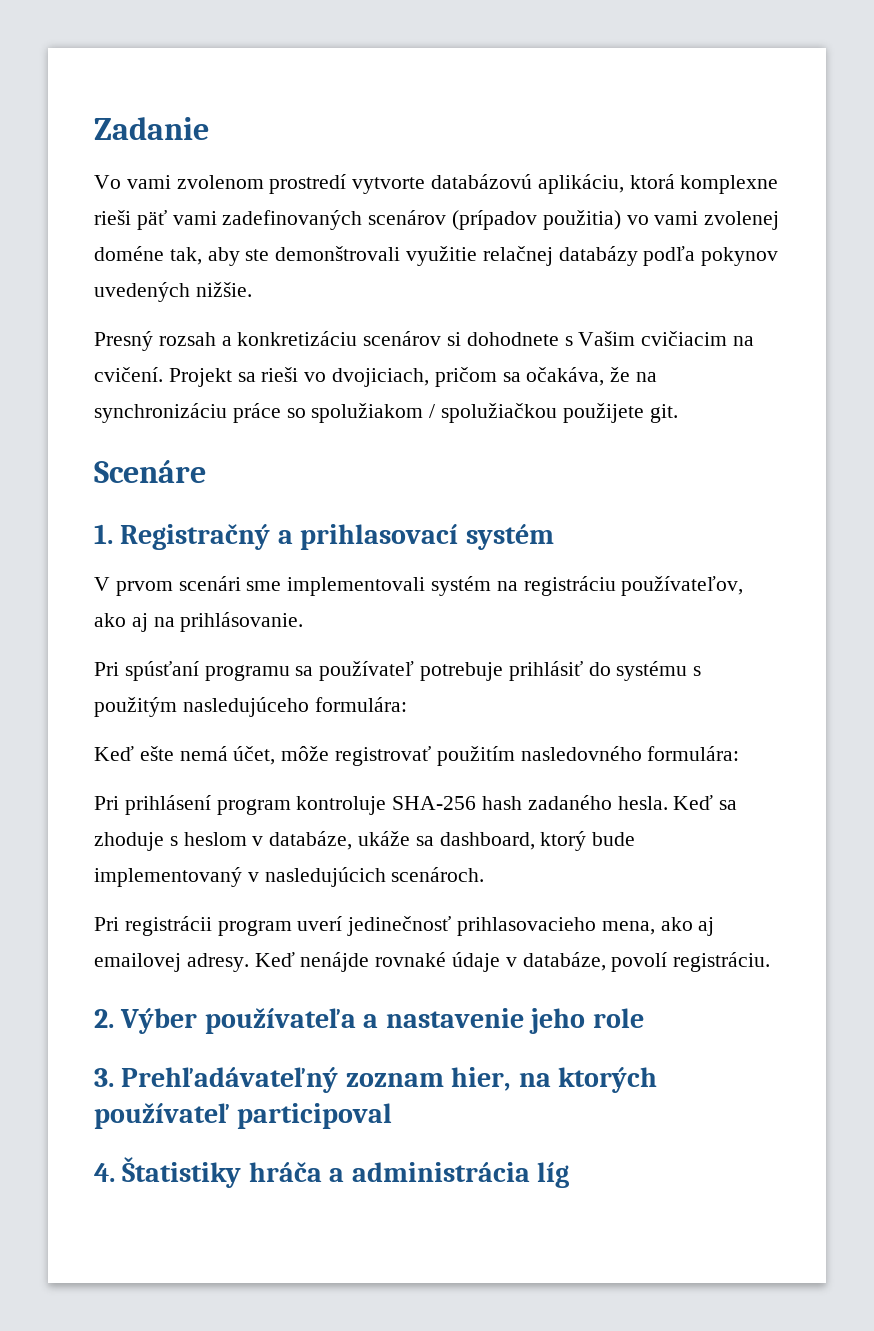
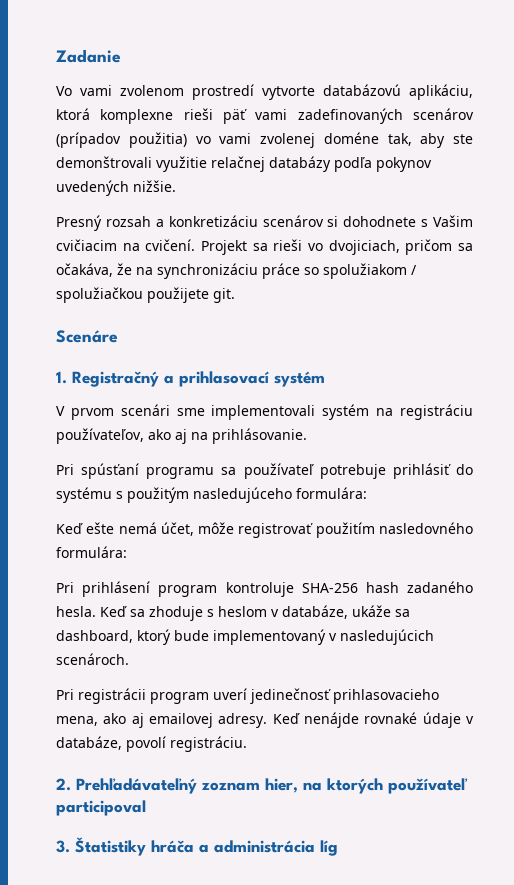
- 2. Výber používateľa a nastavenie jeho role
- 3. Prehľadávateľný zoznam hier, na ktorých používateľ participoval
+ 2. Prehľadávateľný zoznam hier, na ktorých používateľ participoval
- 4. Štatistiky hráča a administrácia líg
+ 3. Štatistiky hráča a administrácia líg

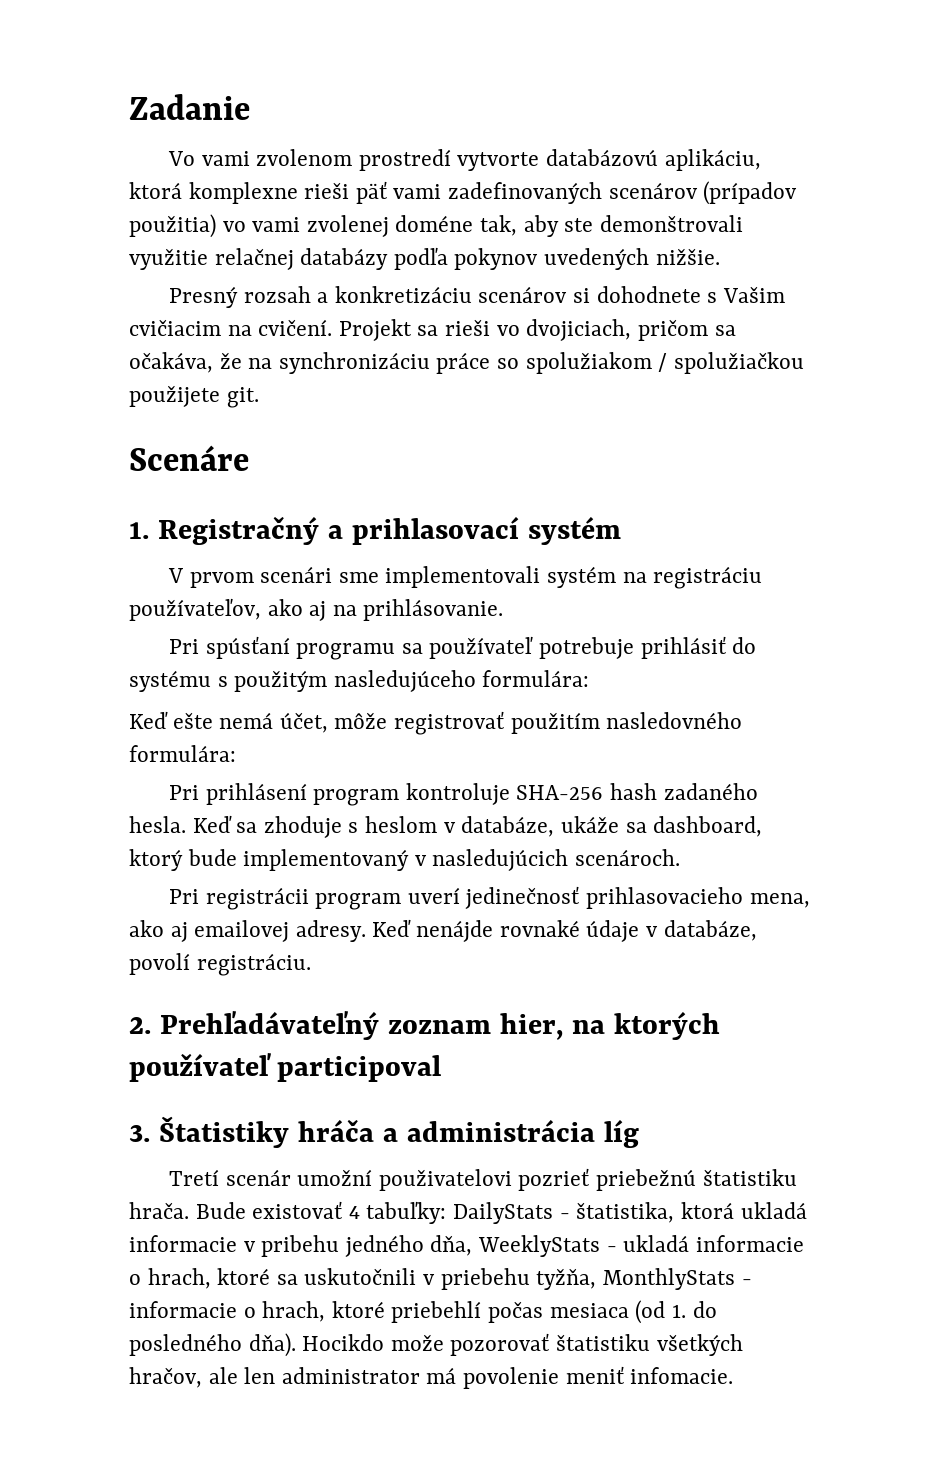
+ Tretí scenár umožní použivatelovi pozrieť priebežnú štatistiku hrača. Bude existovať 4 tabuľky: DailyStats - štatistika, ktorá ukladá informacie v pribehu jedného dňa, WeeklyStats - ukladá informacie o hrach, ktoré sa uskutočnili v priebehu tyžňa, MonthlyStats - informacie o hrach, ktoré priebehlí počas mesiaca (od 1. do posledného dňa). Hocikdo može pozorovať štatistiku všetkých hračov, ale len administrator má povolenie meniť infomacie.

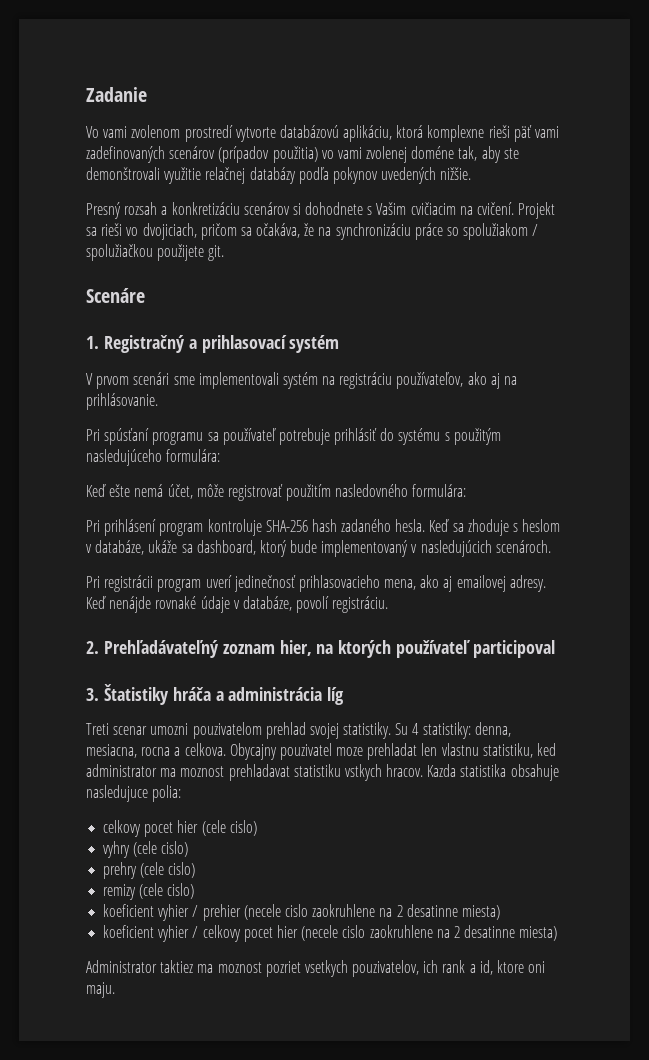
- Tretí scenár umožní použivatelovi pozrieť priebežnú štatistiku hrača. Bude existovať 4 tabuľky: DailyStats - štatistika, ktorá ukladá informacie v pribehu jedného dňa, WeeklyStats - ukladá informacie o hrach, ktoré sa uskutočnili v priebehu tyžňa, MonthlyStats - informacie o hrach, ktoré priebehlí počas mesiaca (od 1. do posledného dňa). Hocikdo može pozorovať štatistiku všetkých hračov, ale len administrator má povolenie meniť infomacie.
+ Treti scenar umozni pouzivatelom prehlad svojej statistiky. Su 4 statistiky: denna, mesiacna, rocna a celkova. Obycajny pouzivatel moze prehladat len vlastnu statistiku, ked administrator ma moznost prehladavat statistiku vstkych hracov. Kazda statistika obsahuje nasledujuce polia:
+ celkovy pocet hier (cele cislo)
+ vyhry (cele cislo)
+ prehry (cele cislo)
+ remizy (cele cislo)
+ koeficient vyhier / prehier (necele cislo zaokruhlene na 2 desatinne miesta)
+ koeficient vyhier / celkovy pocet hier (necele cislo zaokruhlene na 2 desatinne miesta)
+ Administrator taktiez ma moznost pozriet vsetkych pouzivatelov, ich rank a id, ktore oni maju.

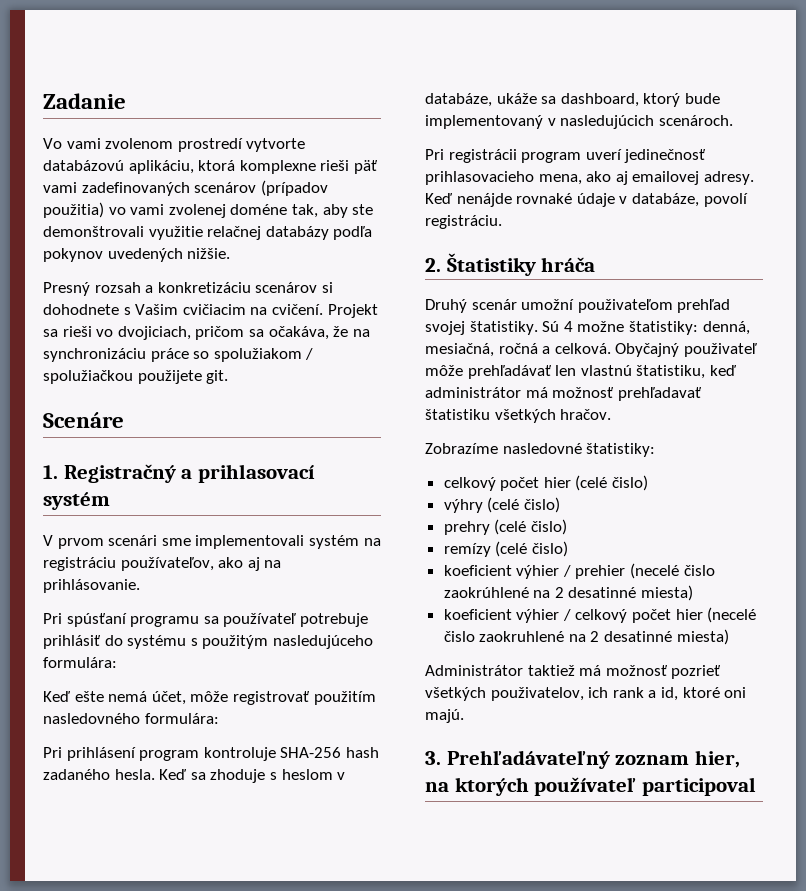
- 2. Prehľadávateľný zoznam hier, na ktorých používateľ participoval
+ 2. Štatistiky hráča
+ Druhý scenár umožní použivateľom prehľad svojej štatistiky. Sú 4 možne štatistiky: denná, mesiačná, ročná a celková. Obyčajný použivateľ môže prehľadávať len vlastnú štatistiku, keď administrátor má možnosť prehľadavať štatistiku všetkých hračov.
+ Zobrazíme nasledovné štatistiky:
+ celkový počet hier (celé čislo)
+ výhry (celé čislo)
+ prehry (celé čislo)
+ remízy (celé čislo)
+ koeficient výhier / prehier (necelé čislo zaokrúhlené na 2 desatinné miesta)
+ koeficient výhier / celkový počet hier (necelé čislo zaokruhlené na 2 desatinné miesta)
+ Administrátor taktiež má možnosť pozrieť všetkých použivatelov, ich rank a id, ktoré oni majú.
+ 3. Prehľadávateľný zoznam hier, na ktorých používateľ participoval
- 3. Štatistiky hráča a administrácia líg
- Treti scenar umozni pouzivatelom prehlad svojej statistiky. Su 4 statistiky: denna, mesiacna, rocna a celkova. Obycajny pouzivatel moze prehladat len vlastnu statistiku, ked administrator ma moznost prehladavat statistiku vstkych hracov. Kazda statistika obsahuje nasledujuce polia:
- celkovy pocet hier (cele cislo)
- vyhry (cele cislo)
- prehry (cele cislo)
- remizy (cele cislo)
- koeficient vyhier / prehier (necele cislo zaokruhlene na 2 desatinne miesta)
- koeficient vyhier / celkovy pocet hier (necele cislo zaokruhlene na 2 desatinne miesta)
- Administrator taktiez ma moznost pozriet vsetkych pouzivatelov, ich rank a id, ktore oni maju.

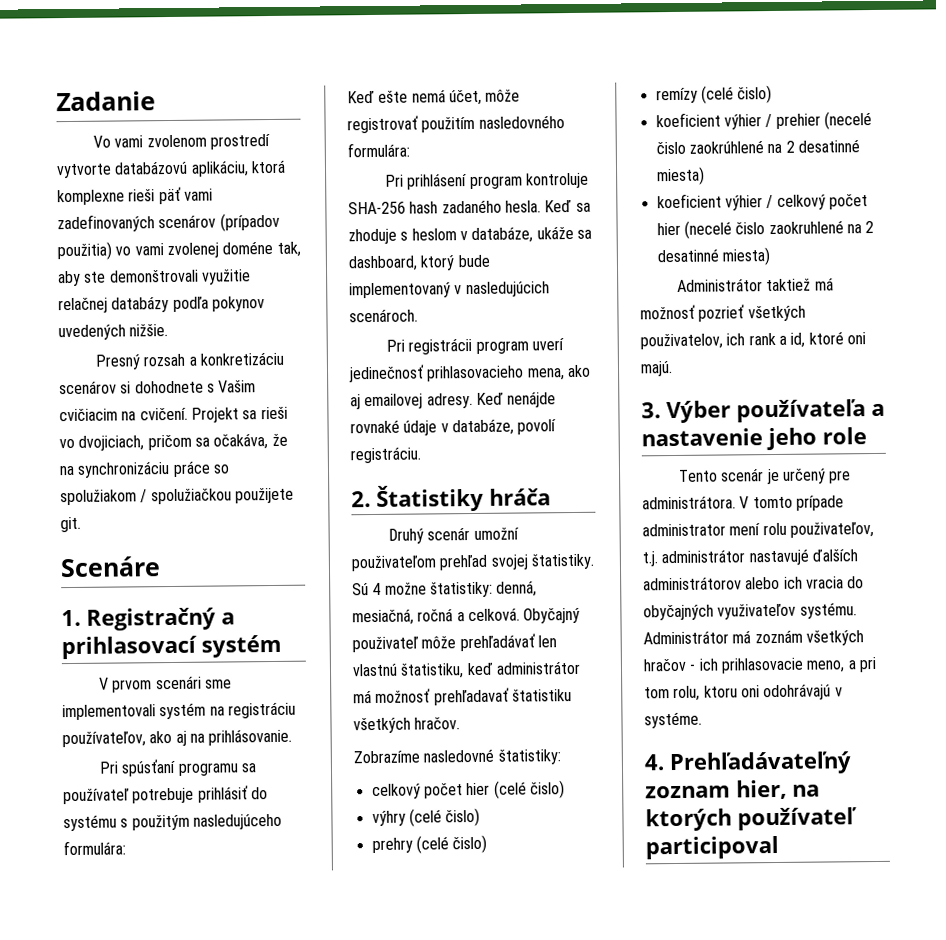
- 3. Prehľadávateľný zoznam hier, na ktorých používateľ participoval
+ 3. Výber používateľa a nastavenie jeho role
+ Tento scenár je určený pre administrátora. V tomto prípade administrator mení rolu použivateľov, t.j. administrátor nastavujé ďalších administrátorov alebo ich vracia do obyčajných využivateľov systému. Administrátor má zoznám všetkých hračov - ich prihlasovacie meno, a pri tom rolu, ktoru oni odohrávajú v systéme.
+ 4. Prehľadávateľný zoznam hier, na ktorých používateľ participoval

